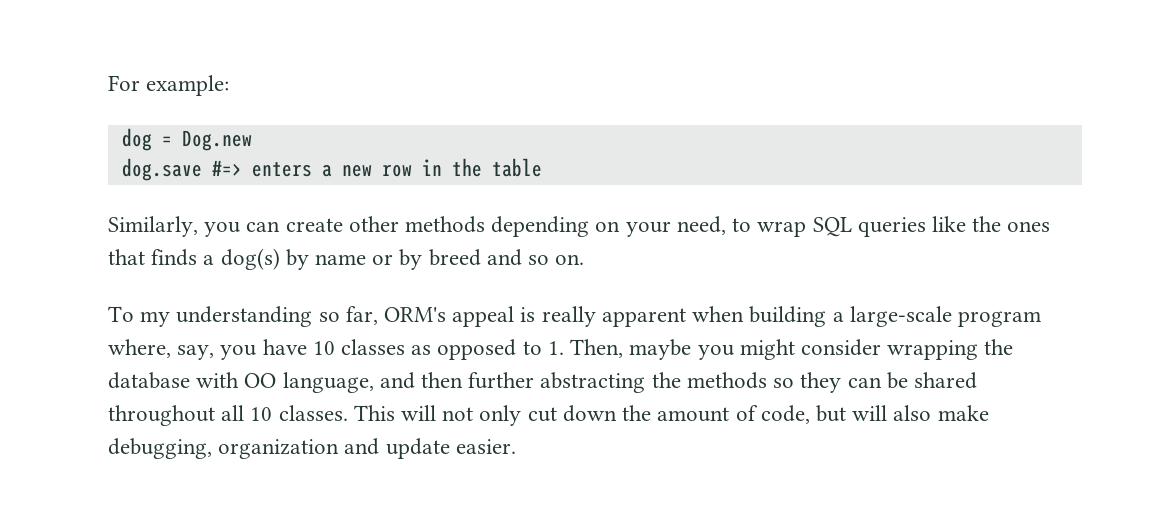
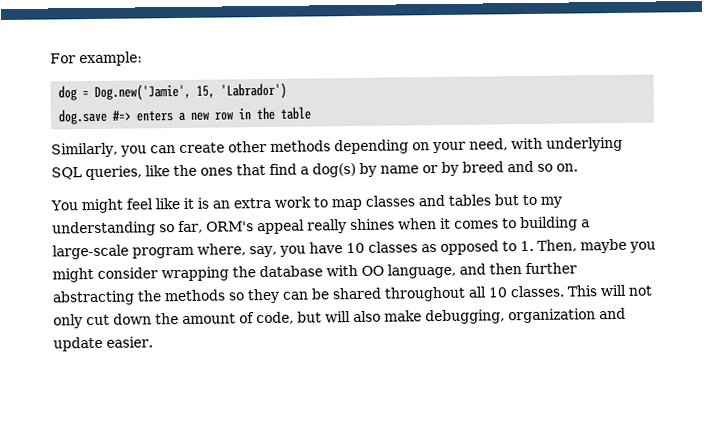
- dog = Dog.new
+ dog = Dog.new('Jamie', 15, 'Labrador')
- Similarly, you can create other methods depending on your need, to wrap SQL queries like the ones that finds a dog(s) by name or by breed and so on.
+ Similarly, you can create other methods depending on your need, with underlying SQL queries, like the ones that find a dog(s) by name or by breed and so on.
- To my understanding so far, ORM's appeal is really apparent when building a large-scale program where, say, you have 10 classes as opposed to 1. Then, maybe you might consider wrapping the database with OO language, and then further abstracting the methods so they can be shared throughout all 10 classes.
+ You might feel like it is an extra work to map classes and tables but to my understanding so far, ORM's appeal really shines when it comes to building a large-scale program where, say, you have 10 classes as opposed to 1. Then, maybe you might consider wrapping the database with OO language, and then further abstracting the methods so they can be shared throughout all 10 classes.

